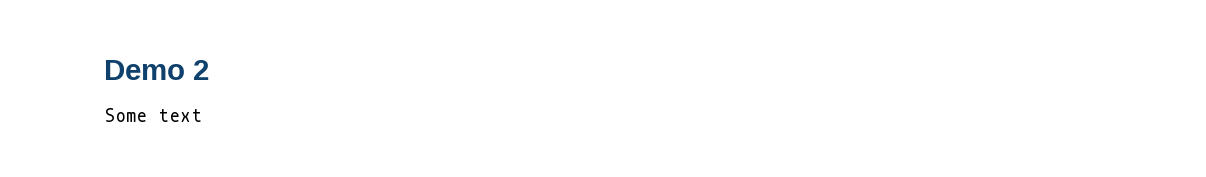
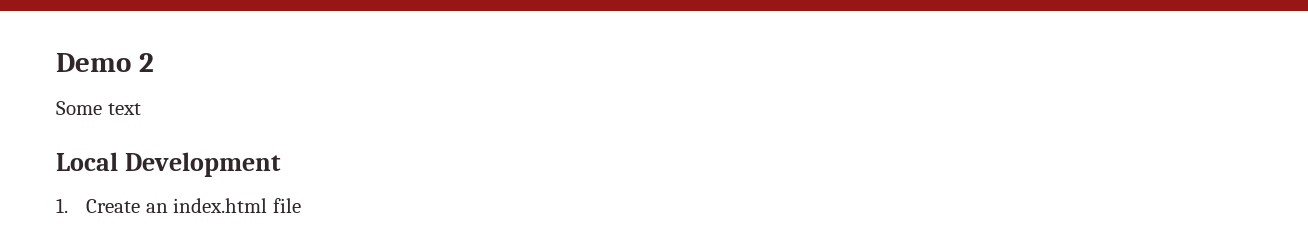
+ Local Development
+ 1. Create an index.html file

